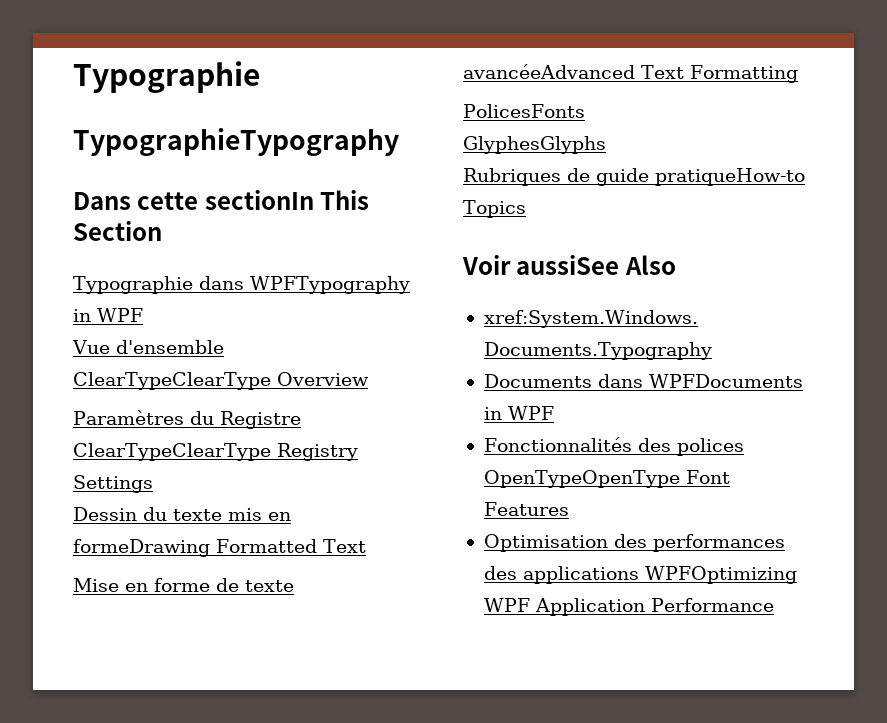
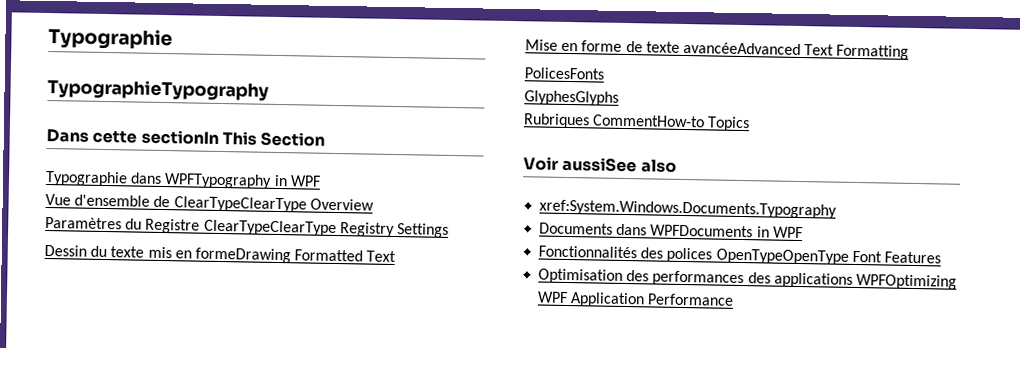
- Vue d'ensemble ClearTypeClearType Overview
+ Vue d'ensemble de ClearTypeClearType Overview
- Rubriques de guide pratiqueHow-to Topics
+ Rubriques CommentHow-to Topics
- Voir aussiSee Also
+ Voir aussiSee also

